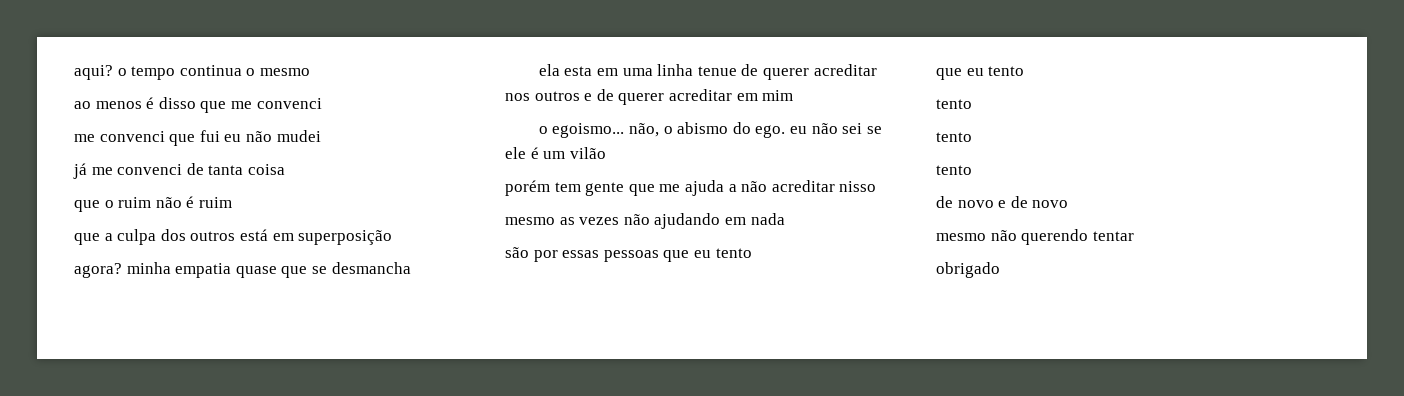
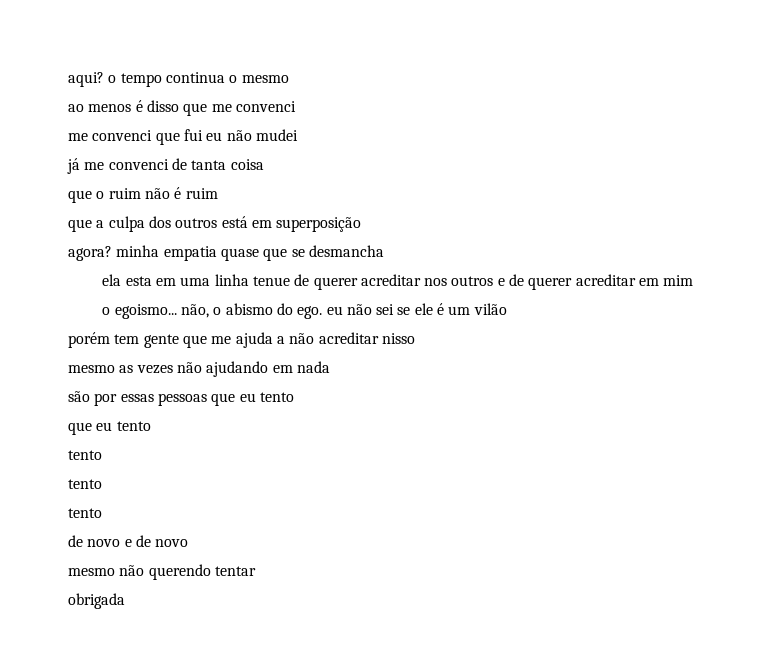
- obrigado
+ obrigada

